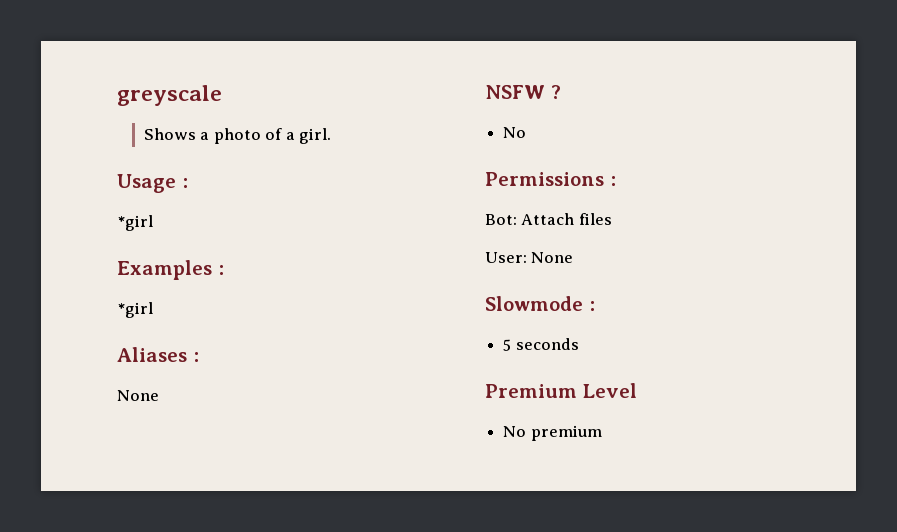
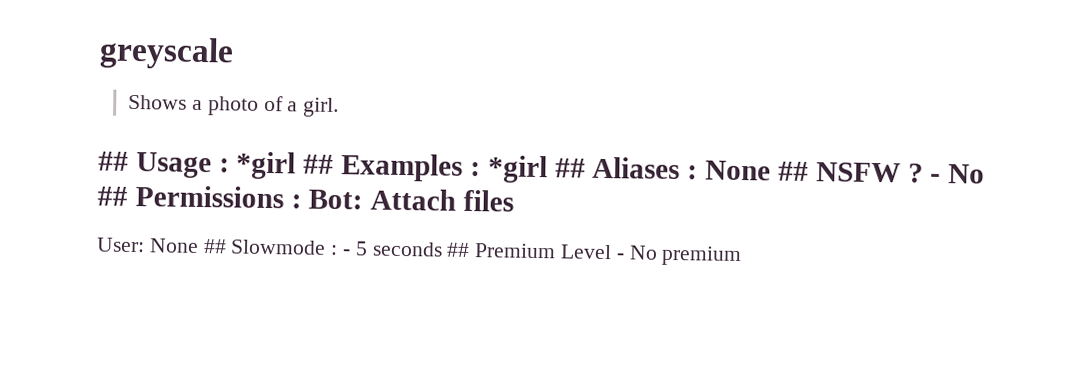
- Usage :
- *girl
- Examples :
- *girl
- Aliases :
- None
- NSFW ?
- No
- Permissions :
- Bot: Attach files
+ ## Usage : *girl ## Examples : *girl ## Aliases : None ## NSFW ? - No ## Permissions : Bot: Attach files
- User: None
- Slowmode :
- 5 seconds
- Premium Level
- No premium
+ User: None ## Slowmode : - 5 seconds ## Premium Level - No premium

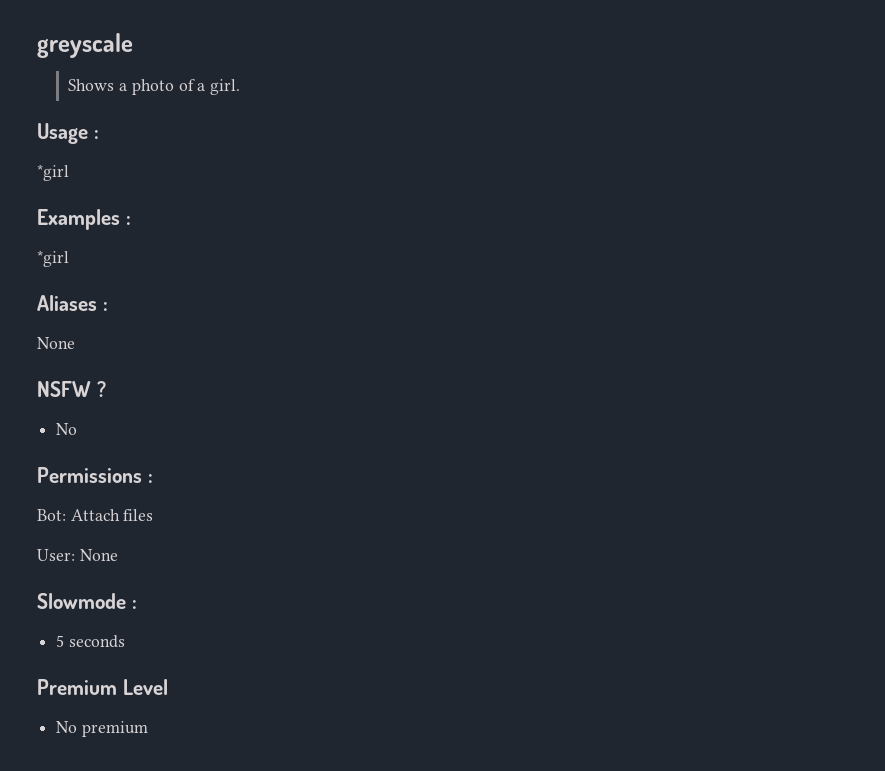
- ## Usage : *girl ## Examples : *girl ## Aliases : None ## NSFW ? - No ## Permissions : Bot: Attach files
+ Usage :
+ *girl
+ Examples :
+ *girl
+ Aliases :
+ None
+ NSFW ?
+ No
+ Permissions :
+ Bot: Attach files
- User: None ## Slowmode : - 5 seconds ## Premium Level - No premium
+ User: None
+ Slowmode :
+ 5 seconds
+ Premium Level
+ No premium

